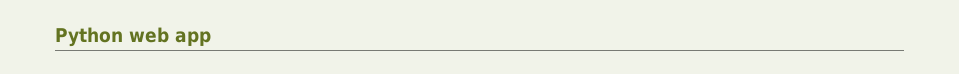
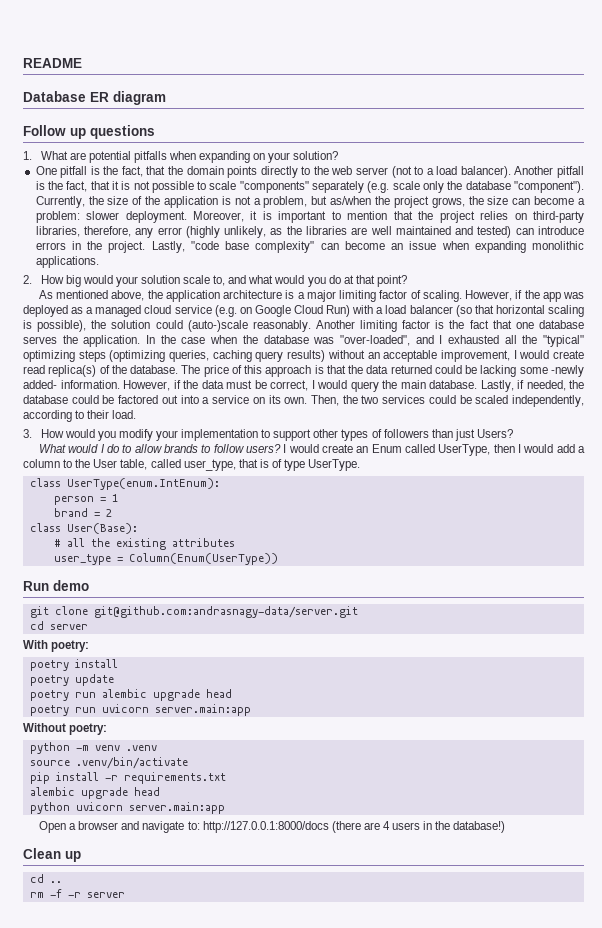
- Python web app
+ README
+ Database ER diagram
+ Follow up questions
+ 1. What are potential pitfalls when expanding on your solution?
+ One pitfall is the fact, that the domain points directly to the web server (not to a load balancer). Another pitfall is the fact, that it is not possible to scale "components" separately (e.g. scale only the database "component"). Currently, the size of the application is not a problem, but as/when the project grows, the size can become a problem: slower deployment. Moreover, it is important to mention that the project relies on third-party libraries, therefore, any error (highly unlikely, as the libraries are well maintained and tested) can introduce errors in the project. Lastly, "code base complexity" can become an issue when expanding monolithic applications.
+ 2. How big would your solution scale to, and what would you do at that point?
+ As mentioned above, the application architecture is a major limiting factor of scaling. However, if the app was deployed as a managed cloud service (e.g. on Google Cloud Run) with a load balancer (so that horizontal scaling is possible), the solution could (auto-)scale reasonably. Another limiting factor is the fact that one database serves the application. In the case when the database was "over-loaded", and I exhausted all the "typical" optimizing steps (optimizing queries, caching query results) without an acceptable improvement, I would create read replica(s) of the database. The price of this approach is that the data returned could be lacking some -newly added- information. However, if the data must be correct, I would query the main database. Lastly, if needed, the database could be factored out into a service on its own. Then, the two services could be scaled independently, according to their load.
+ 3. How would you modify your implementation to support other types of followers than just Users?
+ What would I do to allow brands to follow users? I would create an Enum called UserType, then I would add a column to the User table, called user_type, that is of type UserType.
+ class UserType(enum.IntEnum):
+ person = 1
+ brand = 2
+ class User(Base):
+ # all the existing attributes
+ user_type = Column(Enum(UserType))
+ Run demo
+ git clone git@github.com:andrasnagy-data/server.git
+ cd server
+ With poetry:
+ poetry install
+ poetry update
+ poetry run alembic upgrade head
+ poetry run uvicorn server.main:app
+ Without poetry:
+ python -m venv .venv
+ source .venv/bin/activate
+ pip install -r requirements.txt
+ alembic upgrade head
+ python uvicorn server.main:app
+ Open a browser and navigate to: http://127.0.0.1:8000/docs (there are 4 users in the database!)
+ Clean up
+ cd ..
+ rm -f -r server

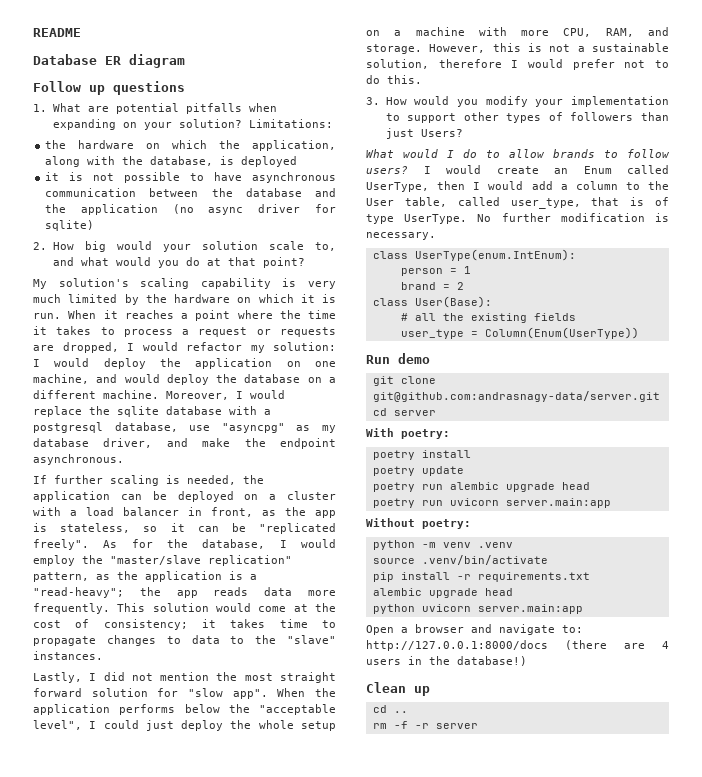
- 1. What are potential pitfalls when expanding on your solution?
- One pitfall is the fact, that the domain points directly to the web server (not to a load balancer). Another pitfall is the fact, that it is not possible to scale "components" separately (e.g. scale only the database "component"). Currently, the size of the application is not a problem, but as/when the project grows, the size can become a problem: slower deployment. Moreover, it is important to mention that the project relies on third-party libraries, therefore, any error (highly unlikely, as the libraries are well maintained and tested) can introduce errors in the project. Lastly, "code base complexity" can become an issue when expanding monolithic applications.
+ 1. What are potential pitfalls when expanding on your solution? Limitations:
+ the hardware on which the application, along with the database, is deployed
+ it is not possible to have asynchronous communication between the database and the application (no async driver for sqlite)
- As mentioned above, the application architecture is a major limiting factor of scaling. However, if the app was deployed as a managed cloud service (e.g. on Google Cloud Run) with a load balancer (so that horizontal scaling is possible), the solution could (auto-)scale reasonably. Another limiting factor is the fact that one database serves the application. In the case when the database was "over-loaded", and I exhausted all the "typical" optimizing steps (optimizing queries, caching query results) without an acceptable improvement, I would create read replica(s) of the database. The price of this approach is that the data returned could be lacking some -newly added- information. However, if the data must be correct, I would query the main database. Lastly, if needed, the database could be factored out into a service on its own. Then, the two services could be scaled independently, according to their load.
+ My solution's scaling capability is very much limited by the hardware on which it is run. When it reaches a point where the time it takes to process a request or requests are dropped, I would refactor my solution: I would deploy the application on one machine, and would deploy the database on a different machine. Moreover, I would replace the sqlite database with a postgresql database, use "asyncpg" as my database driver, and make the endpoint asynchronous.
+ If further scaling is needed, the application can be deployed on a cluster with a load balancer in front, as the app is stateless, so it can be "replicated freely". As for the database, I would employ the "master/slave replication" pattern, as the application is a "read-heavy"; the app reads data more frequently. This solution would come at the cost of consistency; it takes time to propagate changes to data to the "slave" instances.
+ Lastly, I did not mention the most straight forward solution for "slow app". When the application performs below the "acceptable level", I could just deploy the whole setup on a machine with more CPU, RAM, and storage. However, this is not a sustainable solution, therefore I would prefer not to do this.
+ No further modification is necessary.
- # all the existing attributes
+ # all the existing fields

